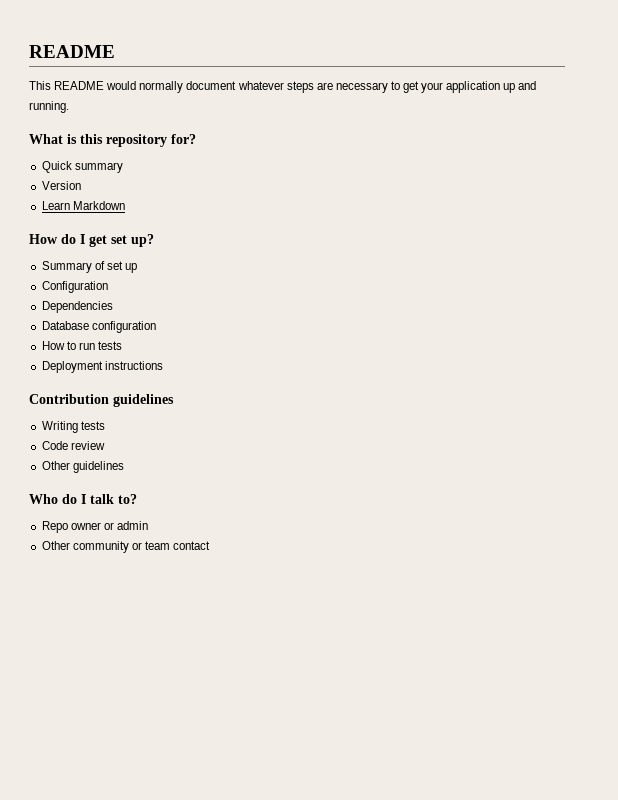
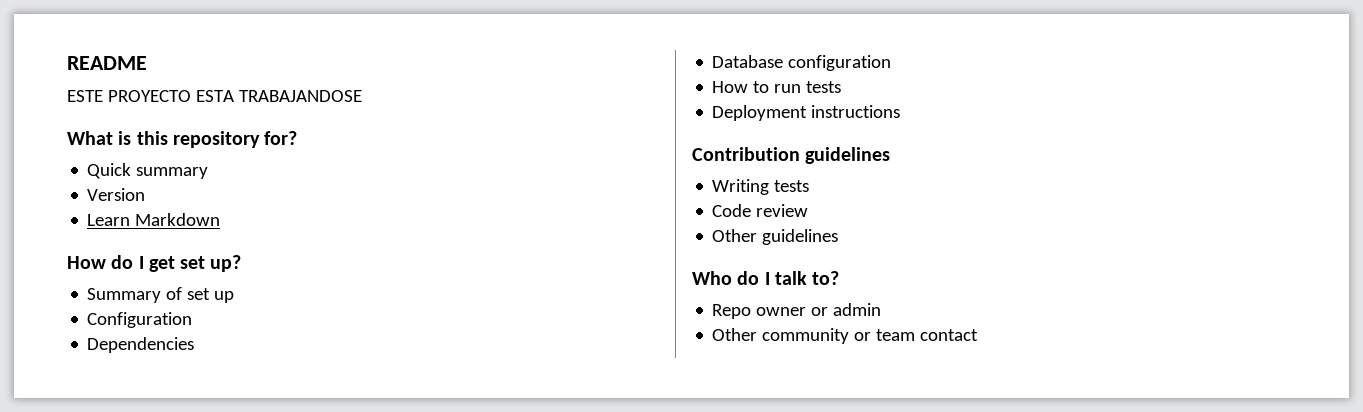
- This README would normally document whatever steps are necessary to get your application up and running.
+ ESTE PROYECTO ESTA TRABAJANDOSE

